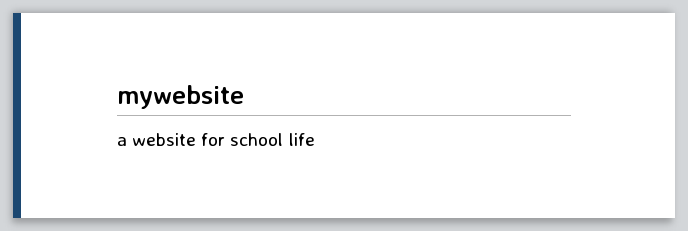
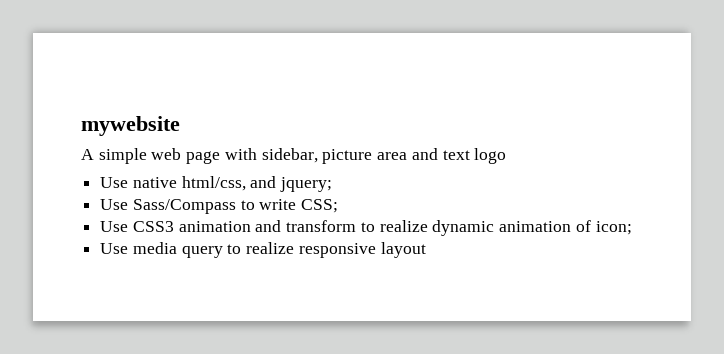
- a website for school life
+ A simple web page with sidebar, picture area and text logo
+ Use native html/css, and jquery;
+ Use Sass/Compass to write CSS;
+ Use CSS3 animation and transform to realize dynamic animation of icon;
+ Use media query to realize responsive layout

